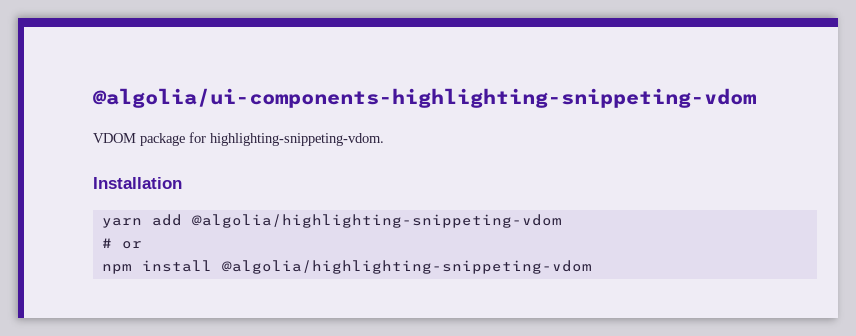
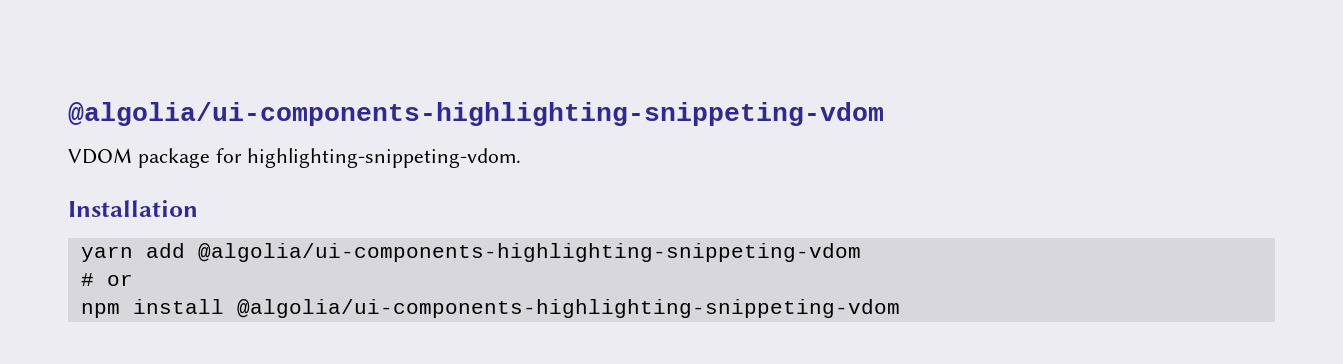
- yarn add @algolia/highlighting-snippeting-vdom
+ yarn add @algolia/ui-components-highlighting-snippeting-vdom
- npm install @algolia/highlighting-snippeting-vdom
+ npm install @algolia/ui-components-highlighting-snippeting-vdom

